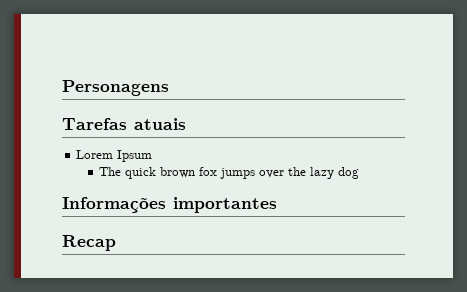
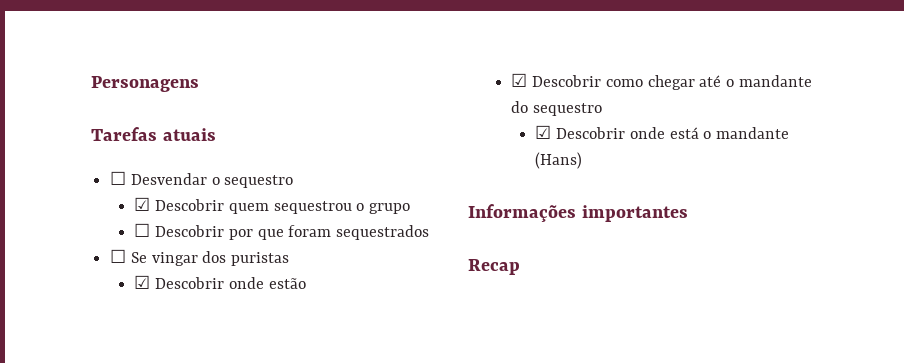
- Lorem Ipsum
- The quick brown fox jumps over the lazy dog
+ ☐ Desvendar o sequestro
+ ☑ Descobrir quem sequestrou o grupo
+ ☐ Descobrir por que foram sequestrados
+ ☐ Se vingar dos puristas
+ ☑ Descobrir onde estão
+ ☑ Descobrir como chegar até o mandante do sequestro
+ ☑ Descobrir onde está o mandante (Hans)

